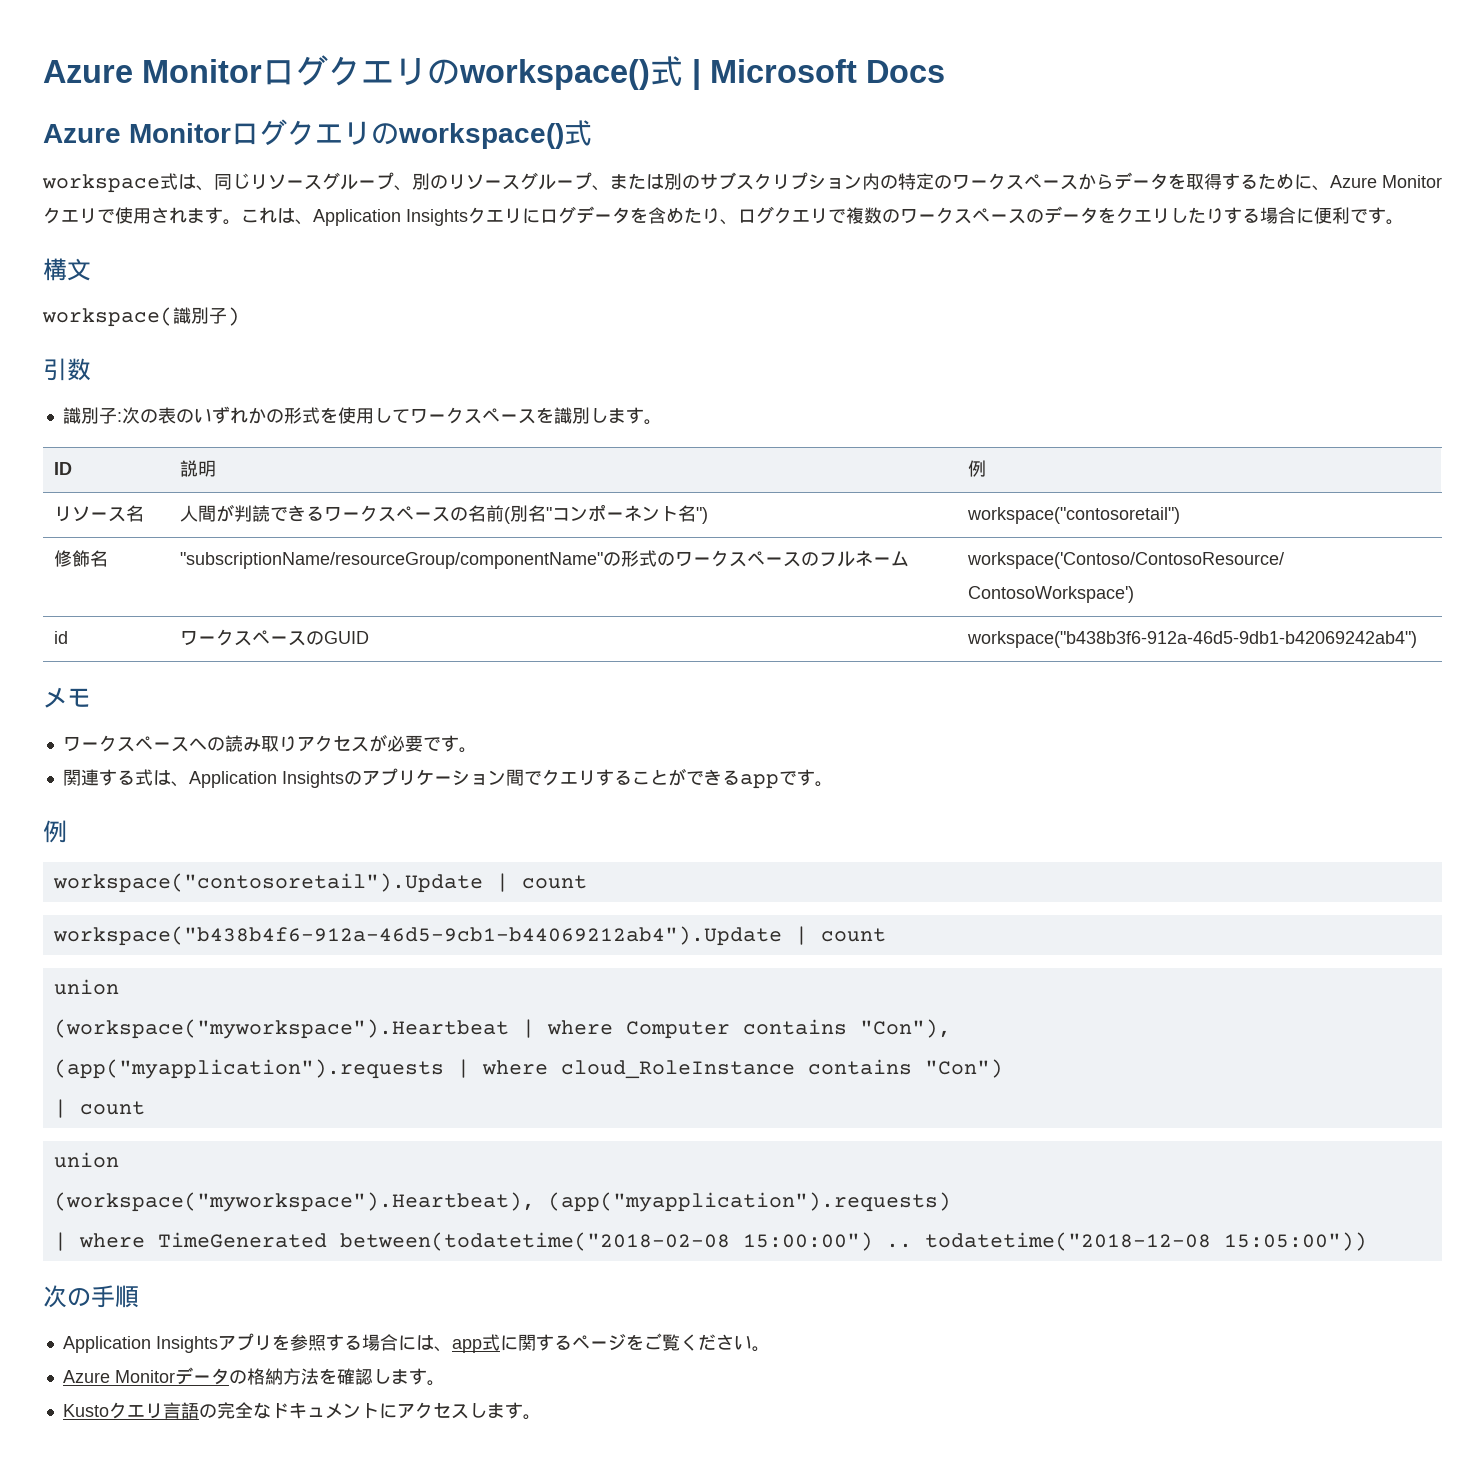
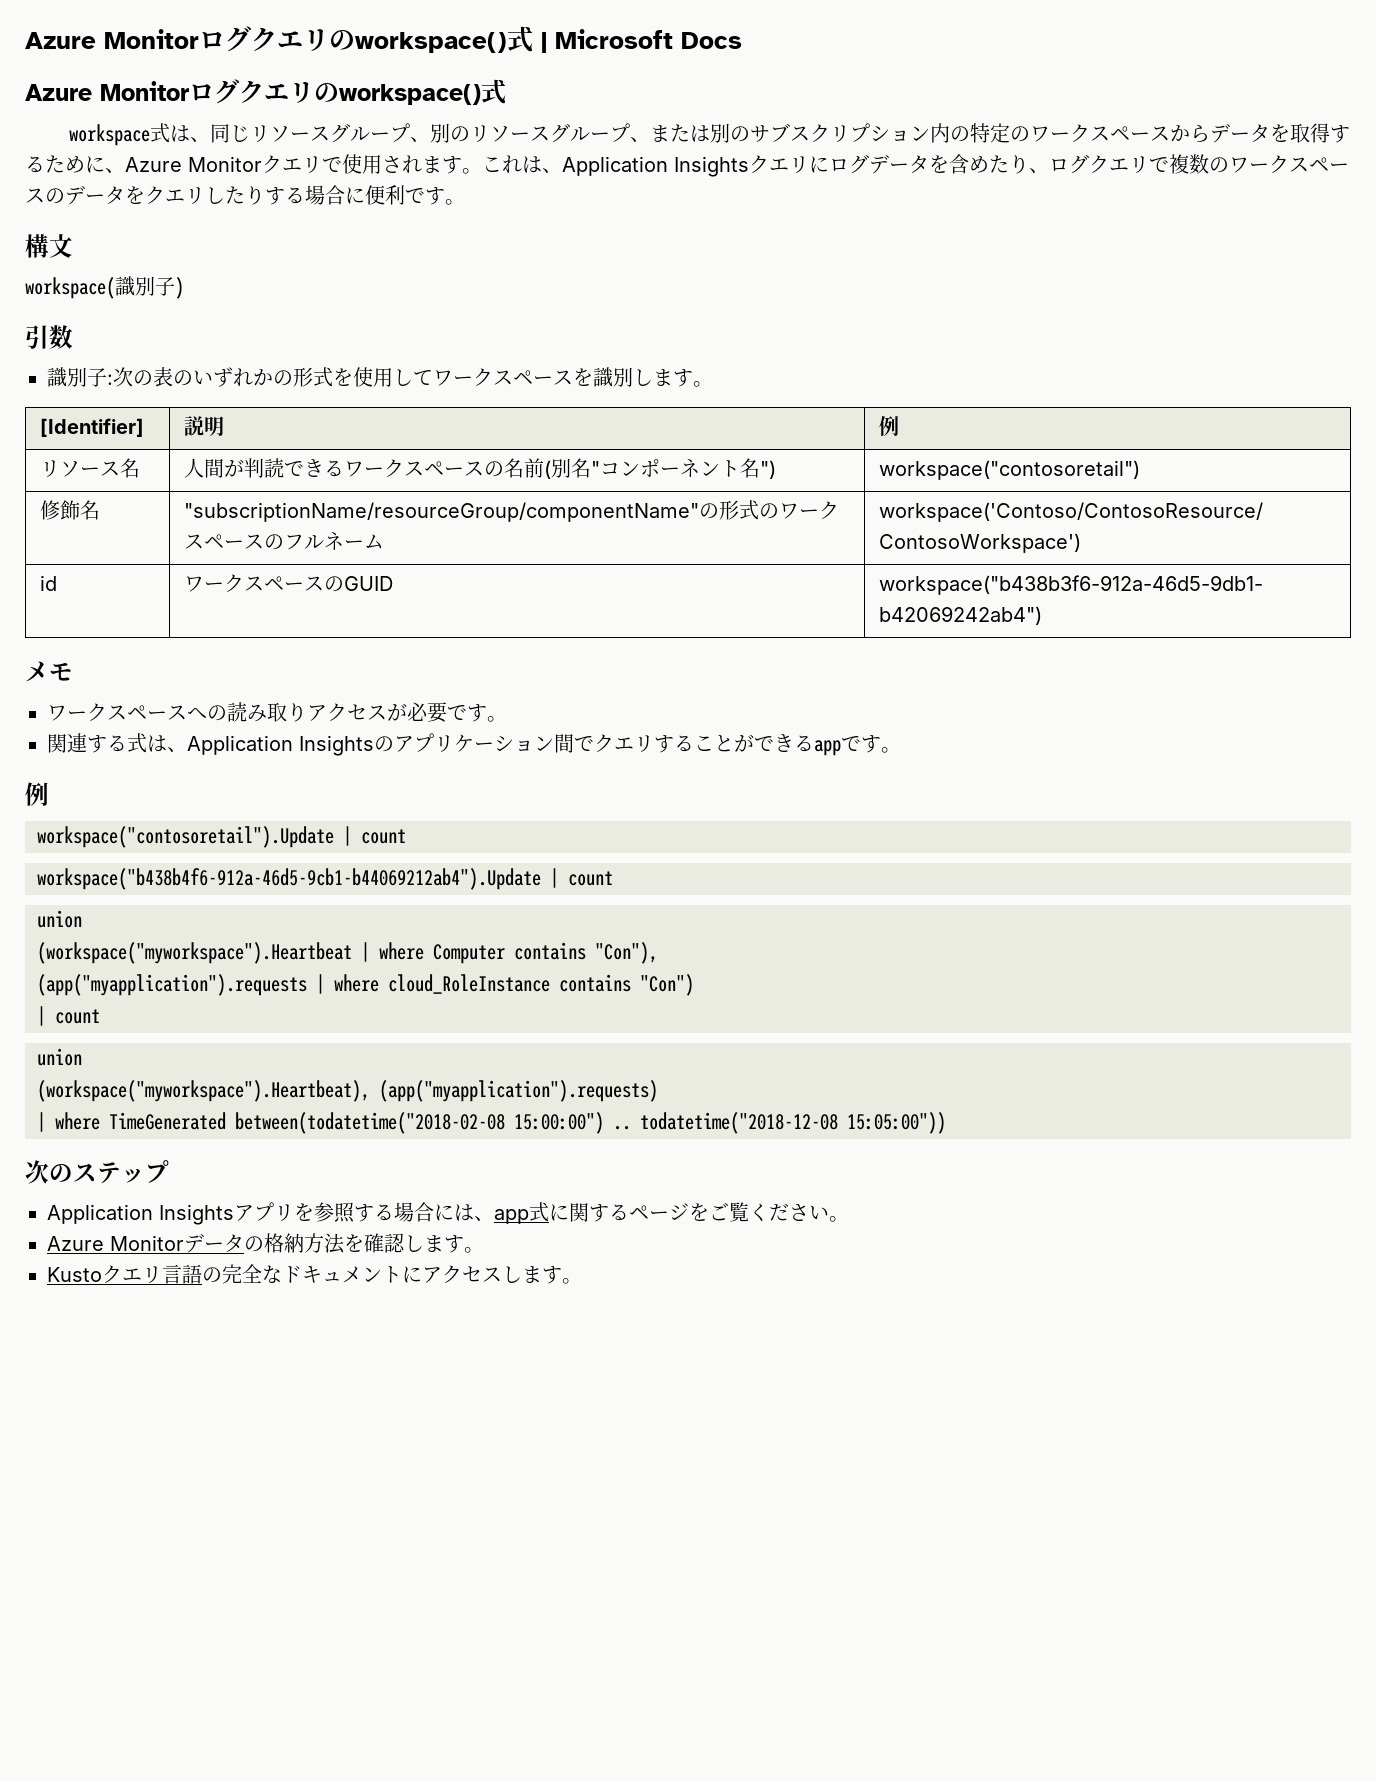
- ID | 説明 | 例
+ [Identifier] | 説明 | 例
- 次の手順
+ 次のステップ

